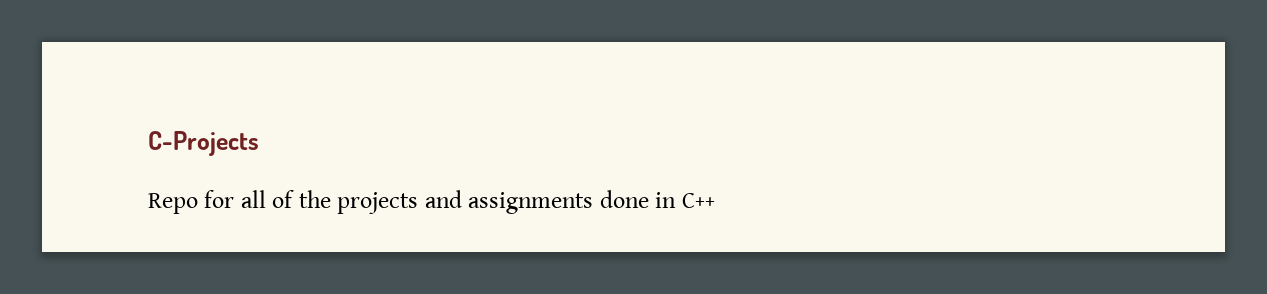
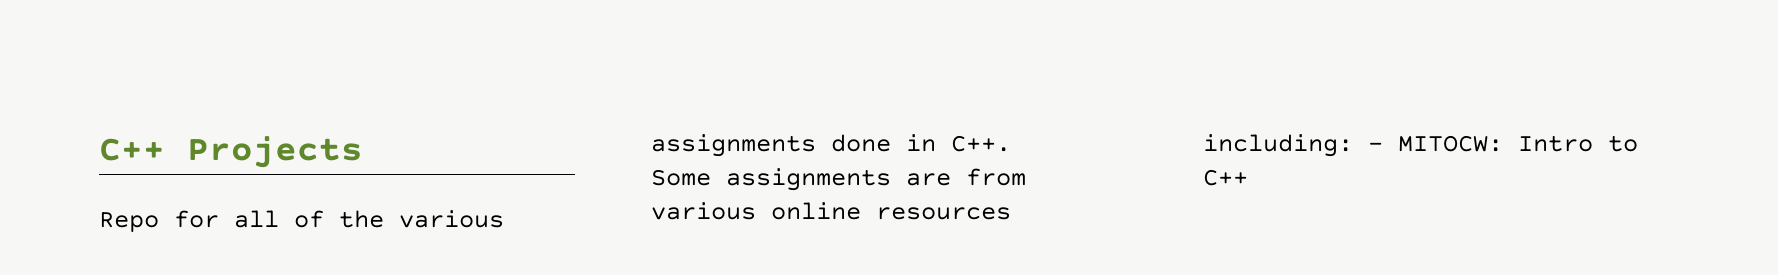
- C-Projects
+ C++ Projects
- Repo for all of the projects and assignments done in C++
+ Repo for all of the various assignments done in C++.
+ Some assignments are from various online resources including: - MITOCW: Intro to C++

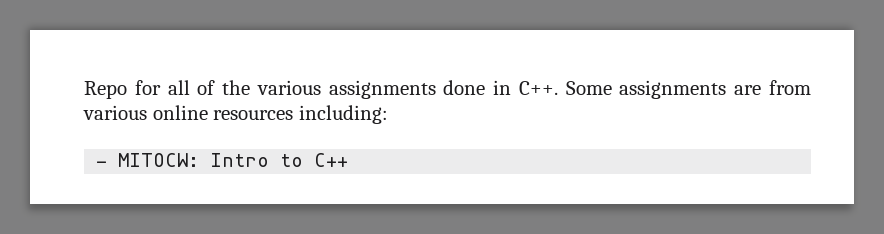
- C++ Projects
- Repo for all of the various assignments done in C++.
- Some assignments are from various online resources including: - MITOCW: Intro to C++
+ Repo for all of the various assignments done in C++. Some assignments are from various online resources including:
+ - MITOCW: Intro to C++

